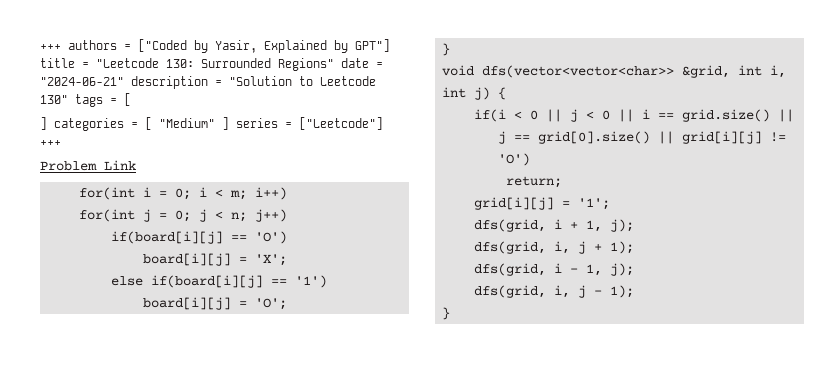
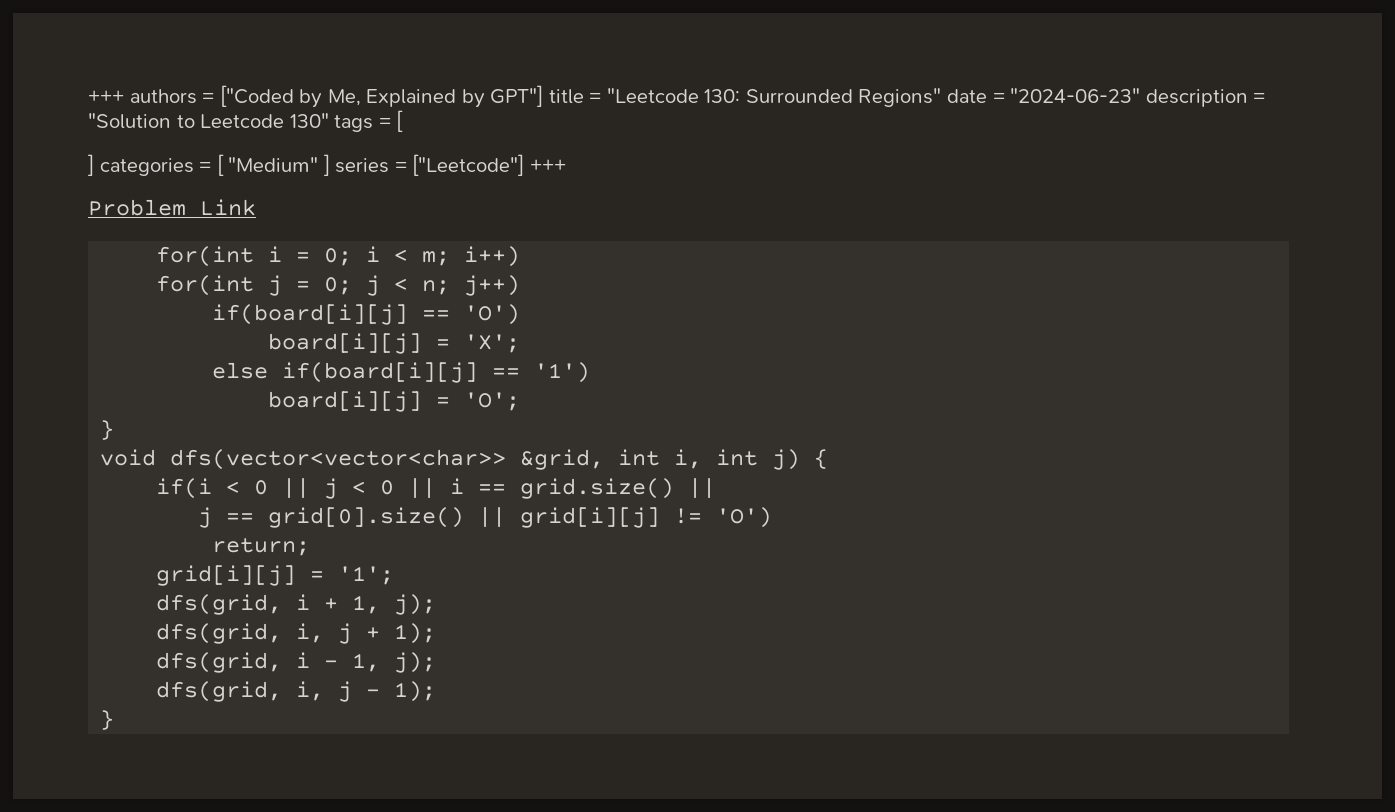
- +++ authors = ["Coded by Yasir, Explained by GPT"] title = "Leetcode 130: Surrounded Regions" date = "2024-06-21" description = "Solution to Leetcode 130" tags = [
+ +++ authors = ["Coded by Me, Explained by GPT"] title = "Leetcode 130: Surrounded Regions" date = "2024-06-23" description = "Solution to Leetcode 130" tags = [

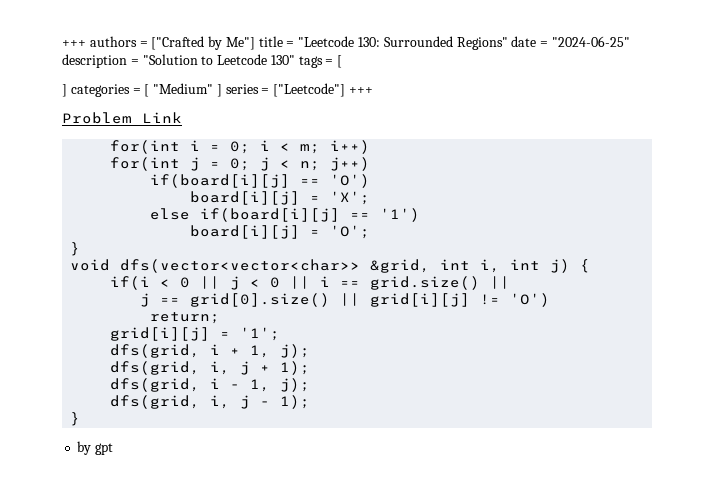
- +++ authors = ["Coded by Me, Explained by GPT"] title = "Leetcode 130: Surrounded Regions" date = "2024-06-23" description = "Solution to Leetcode 130" tags = [
+ +++ authors = ["Crafted by Me"] title = "Leetcode 130: Surrounded Regions" date = "2024-06-25" description = "Solution to Leetcode 130" tags = [
+ by gpt

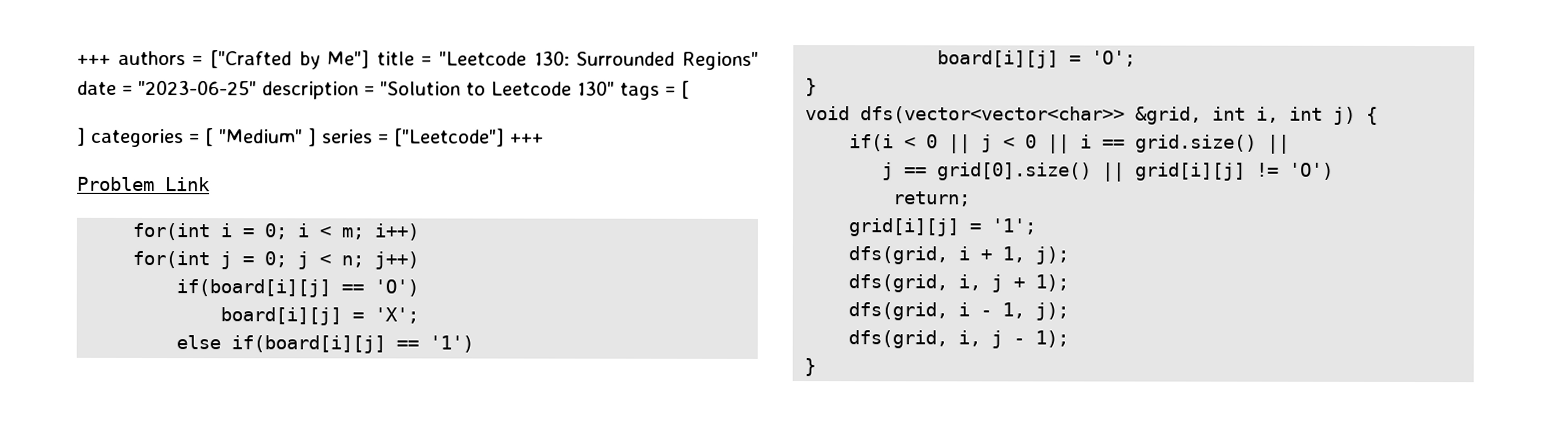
- +++ authors = ["Crafted by Me"] title = "Leetcode 130: Surrounded Regions" date = "2024-06-25" description = "Solution to Leetcode 130" tags = [
+ +++ authors = ["Crafted by Me"] title = "Leetcode 130: Surrounded Regions" date = "2023-06-25" description = "Solution to Leetcode 130" tags = [
- by gpt

